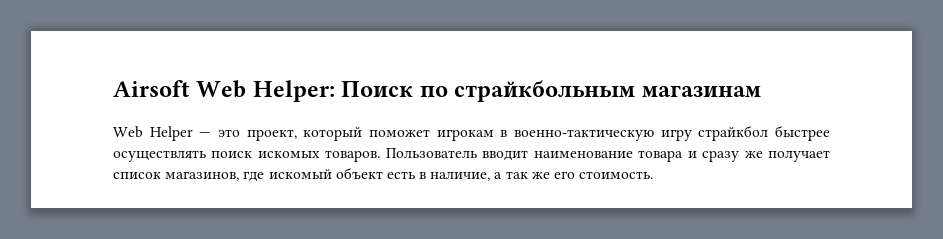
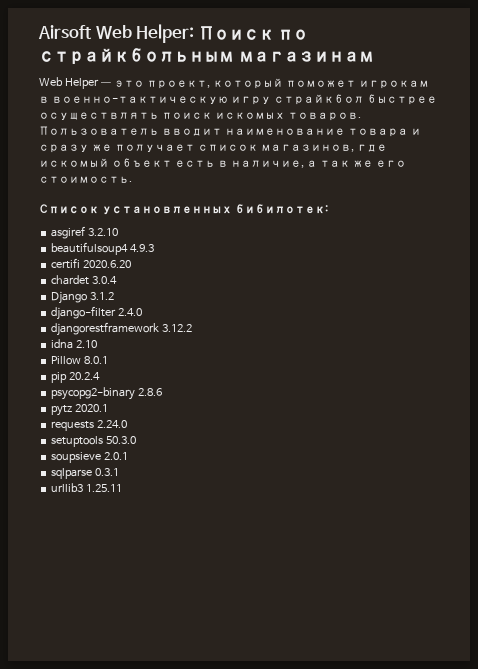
+ Список установленных бибилотек:
+ asgiref 3.2.10
+ beautifulsoup4 4.9.3
+ certifi 2020.6.20
+ chardet 3.0.4
+ Django 3.1.2
+ django-filter 2.4.0
+ djangorestframework 3.12.2
+ idna 2.10
+ Pillow 8.0.1
+ pip 20.2.4
+ psycopg2-binary 2.8.6
+ pytz 2020.1
+ requests 2.24.0
+ setuptools 50.3.0
+ soupsieve 2.0.1
+ sqlparse 0.3.1
+ urllib3 1.25.11

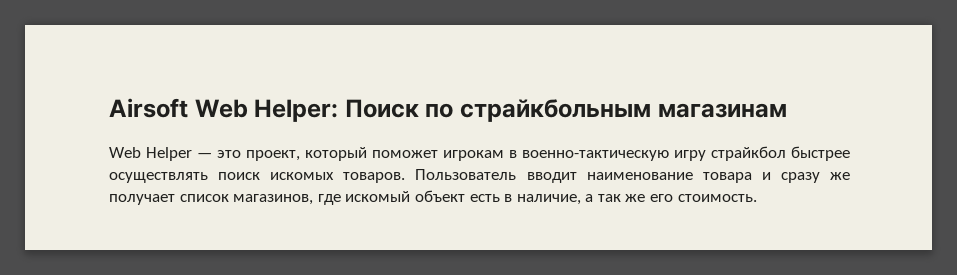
- Список установленных бибилотек:
- asgiref 3.2.10
- beautifulsoup4 4.9.3
- certifi 2020.6.20
- chardet 3.0.4
- Django 3.1.2
- django-filter 2.4.0
- djangorestframework 3.12.2
- idna 2.10
- Pillow 8.0.1
- pip 20.2.4
- psycopg2-binary 2.8.6
- pytz 2020.1
- requests 2.24.0
- setuptools 50.3.0
- soupsieve 2.0.1
- sqlparse 0.3.1
- urllib3 1.25.11

